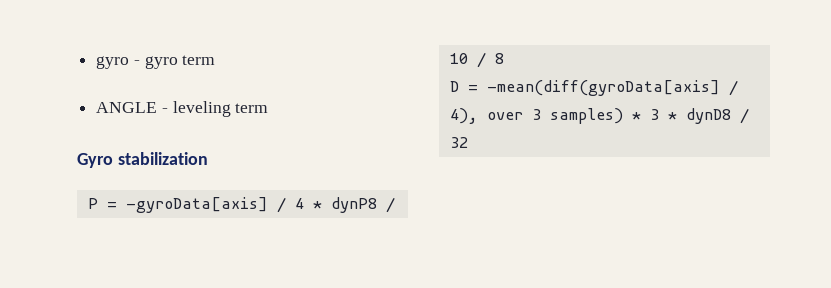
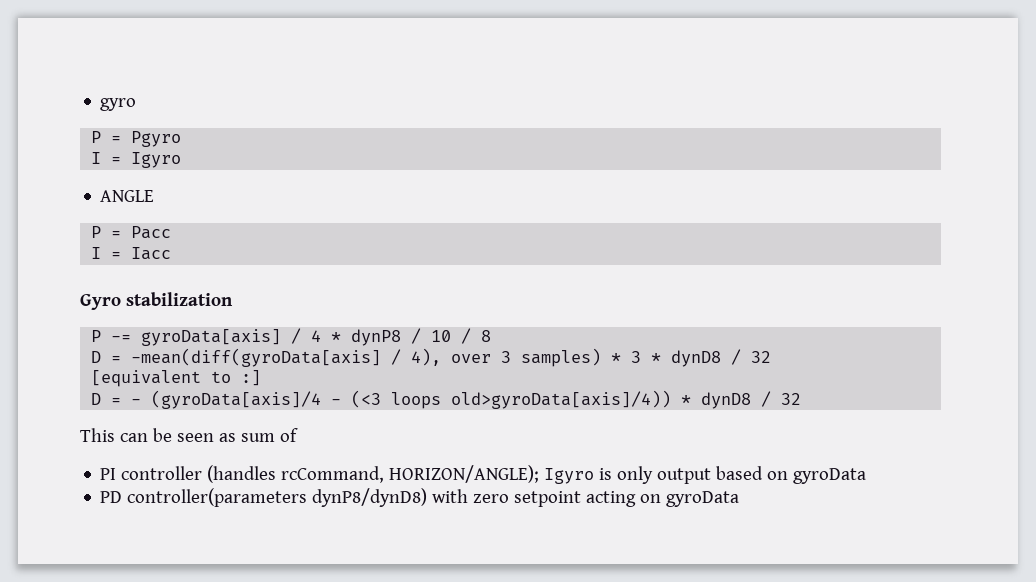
- gyro - gyro term
- ANGLE - leveling term
+ gyro
+ P = Pgyro
+ I = Igyro
+ ANGLE
+ P = Pacc
+ I = Iacc
- P = -gyroData[axis] / 4 * dynP8 / 10 / 8
+ P -= gyroData[axis] / 4 * dynP8 / 10 / 8
+ [equivalent to :]
+ D = - (gyroData[axis]/4 - (<3 loops old>gyroData[axis]/4)) * dynD8 / 32
+ This can be seen as sum of
+ PI controller (handles rcCommand, HORIZON/ANGLE); Igyro is only output based on gyroData
+ PD controller(parameters dynP8/dynD8) with zero setpoint acting on gyroData

